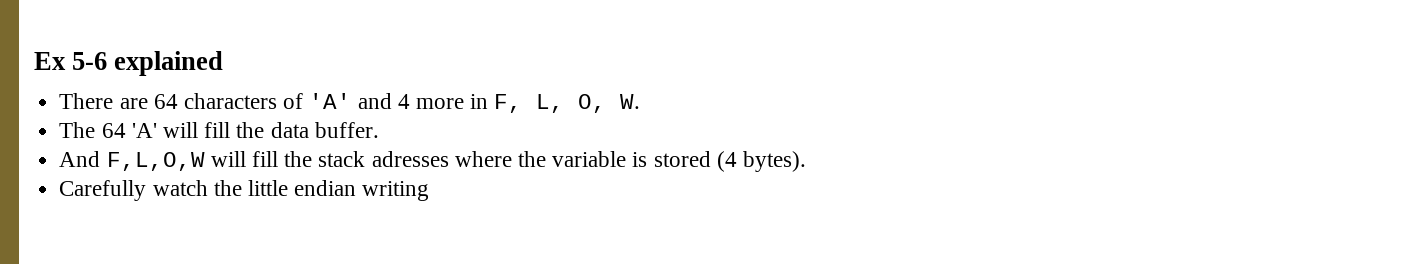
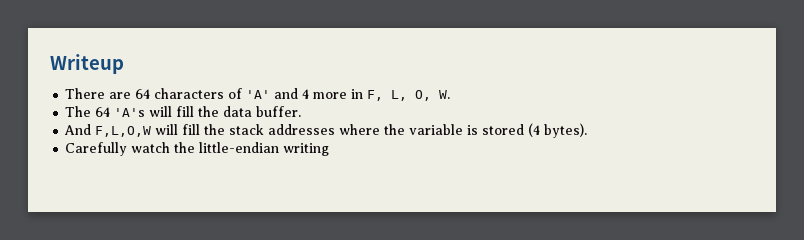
- Ex 5-6 explained
+ Writeup
- The 64 'A' will fill the data buffer.
+ The 64 'A's will fill the data buffer.
- And F,L,O,W will fill the stack adresses where the variable is stored (4 bytes).
+ And F,L,O,W will fill the stack addresses where the variable is stored (4 bytes).
- Carefully watch the little endian writing
+ Carefully watch the little-endian writing

